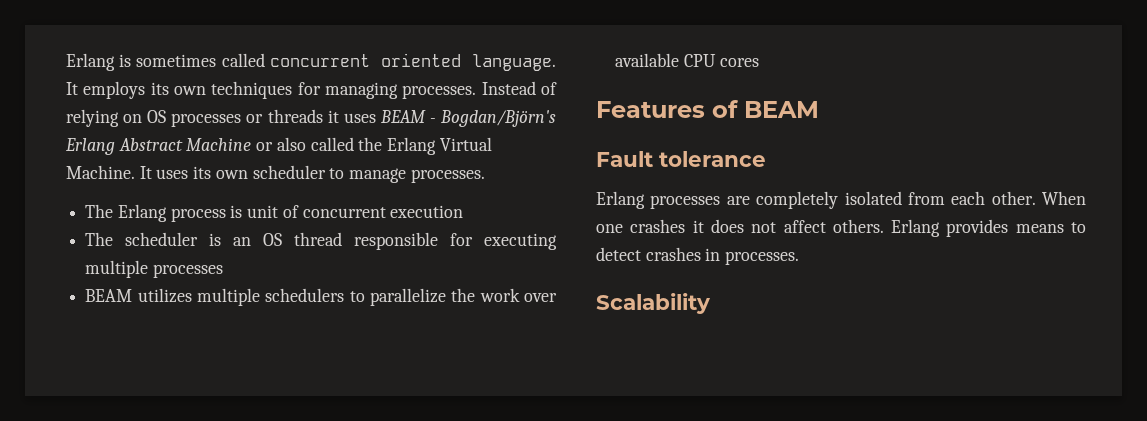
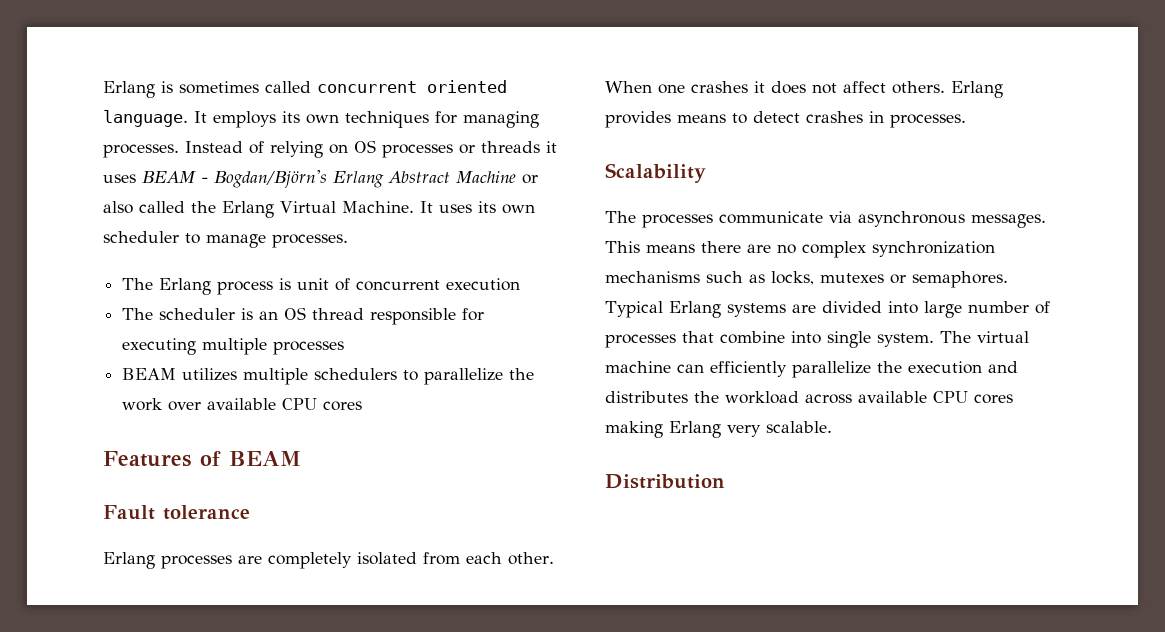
+ The processes communicate via asynchronous messages. This means there are no complex synchronization mechanisms such as locks, mutexes or semaphores. Typical Erlang systems are divided into large number of processes that combine into single system. The virtual machine can efficiently parallelize the execution and distributes the workload across available CPU cores making Erlang very scalable.
+ Distribution

